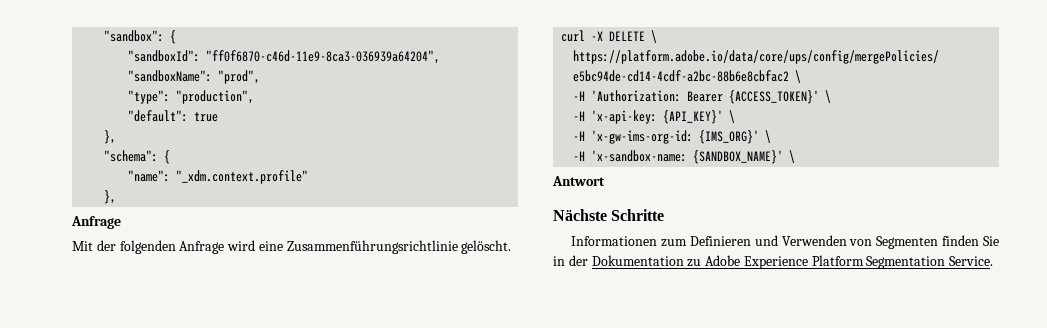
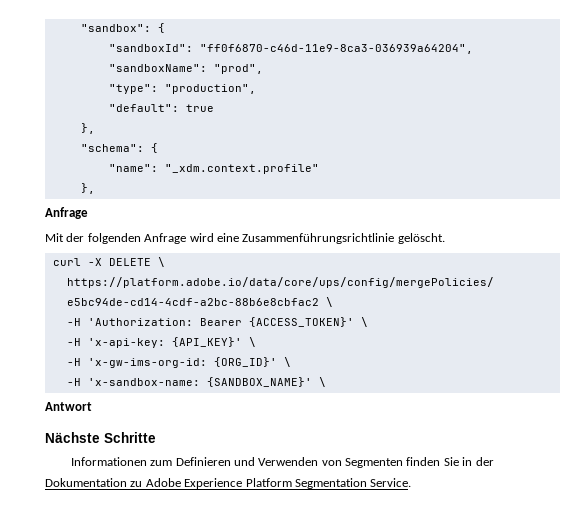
- -H 'x-gw-ims-org-id: {IMS_ORG}' \
+ -H 'x-gw-ims-org-id: {ORG_ID}' \

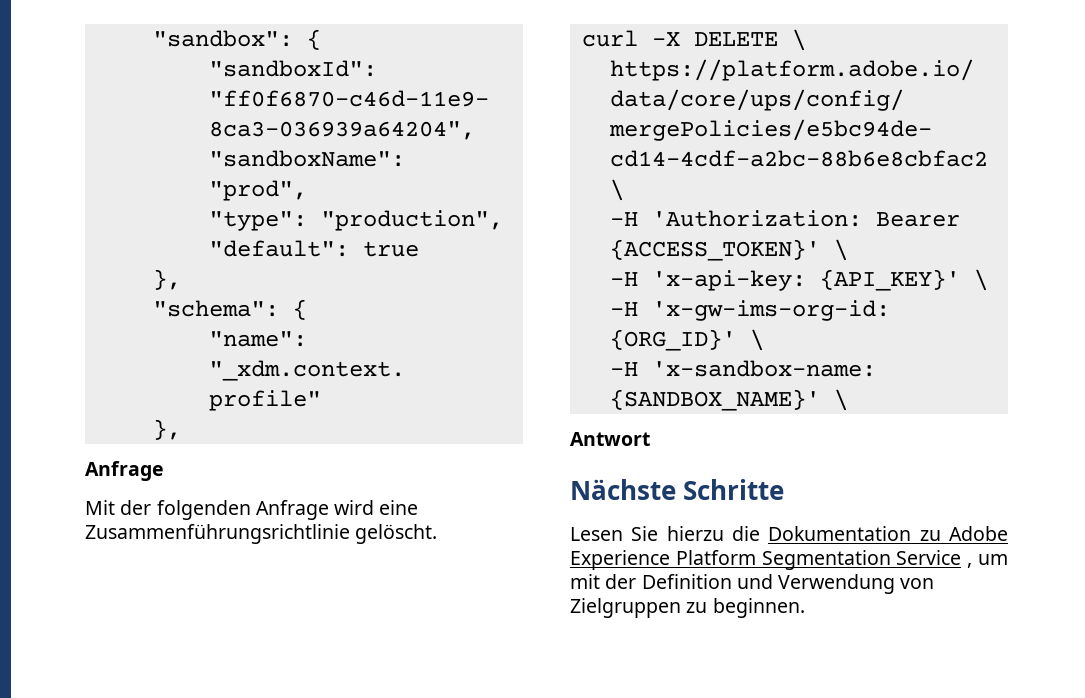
- Informationen zum Definieren und Verwenden von Segmenten finden Sie in der Dokumentation zu Adobe Experience Platform Segmentation Service.
+ Lesen Sie hierzu die Dokumentation zu Adobe Experience Platform Segmentation Service , um mit der Definition und Verwendung von Zielgruppen zu beginnen.

